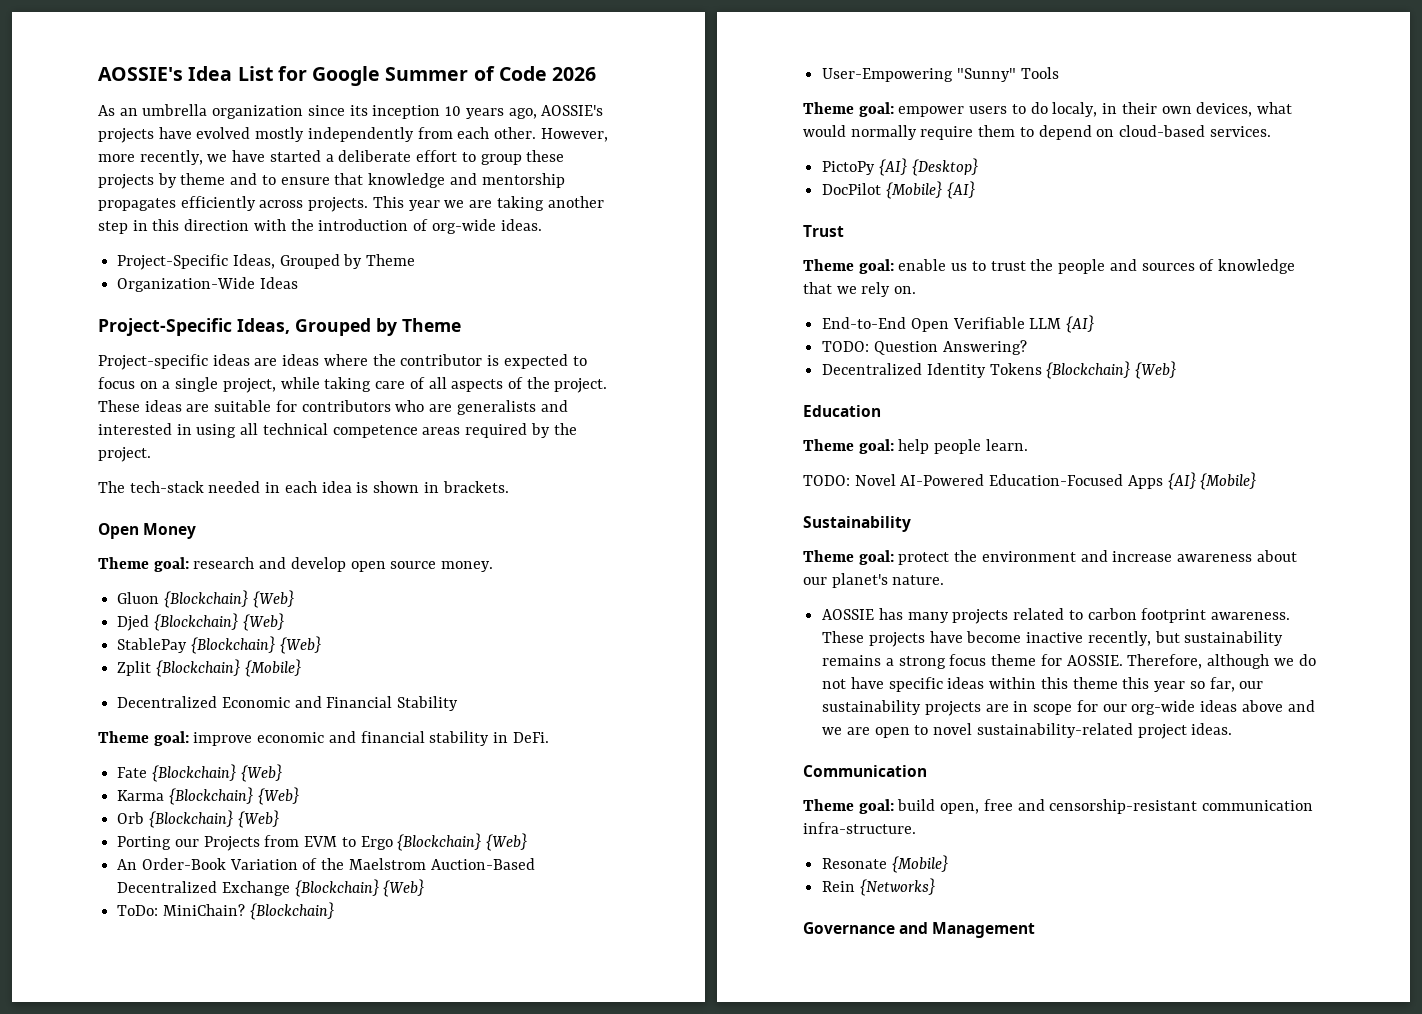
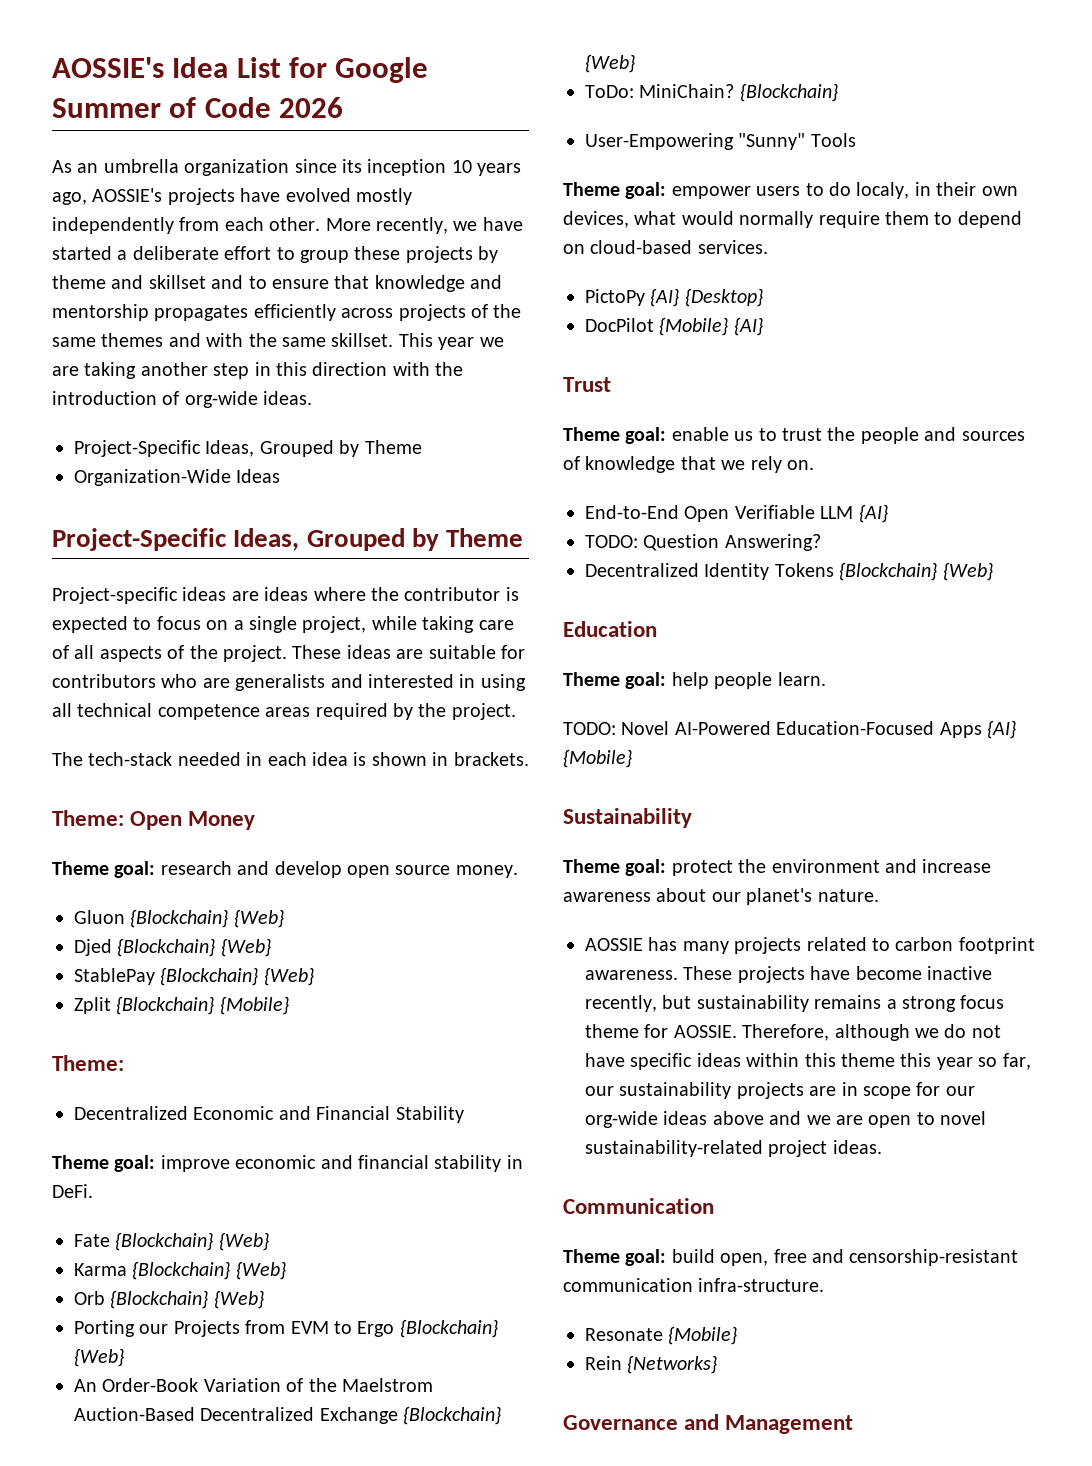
- However, more recently, we have started a deliberate effort to group these projects by theme and to ensure that knowledge and mentorship propagates efficiently across projects.
+ More recently, we have started a deliberate effort to group these projects by theme and skillset and to ensure that knowledge and mentorship propagates efficiently across projects of the same themes and with the same skillset.
- Open Money
+ Theme: Open Money
  Zplit {Blockchain} {Mobile}
+ Theme:

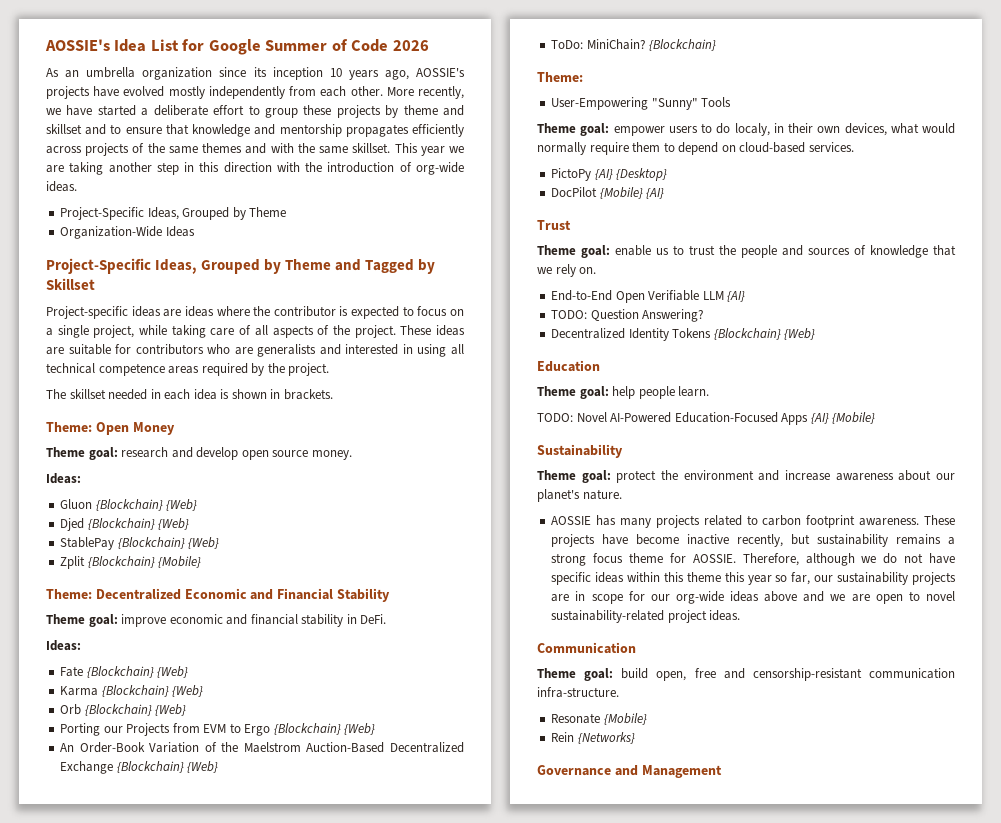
  Organization-Wide Ideas
- Project-Specific Ideas, Grouped by Theme
+ Project-Specific Ideas, Grouped by Theme and Tagged by Skillset
- The tech-stack needed in each idea is shown in brackets.
+ The skillset needed in each idea is shown in brackets.
  Theme goal: research and develop open source money.
+ Ideas:
  Zplit {Blockchain} {Mobile}
- Theme:
- Decentralized Economic and Financial Stability
+ Theme: Decentralized Economic and Financial Stability
  Theme goal: improve economic and financial stability in DeFi.
+ Ideas:
  ToDo: MiniChain? {Blockchain}
+ Theme:

